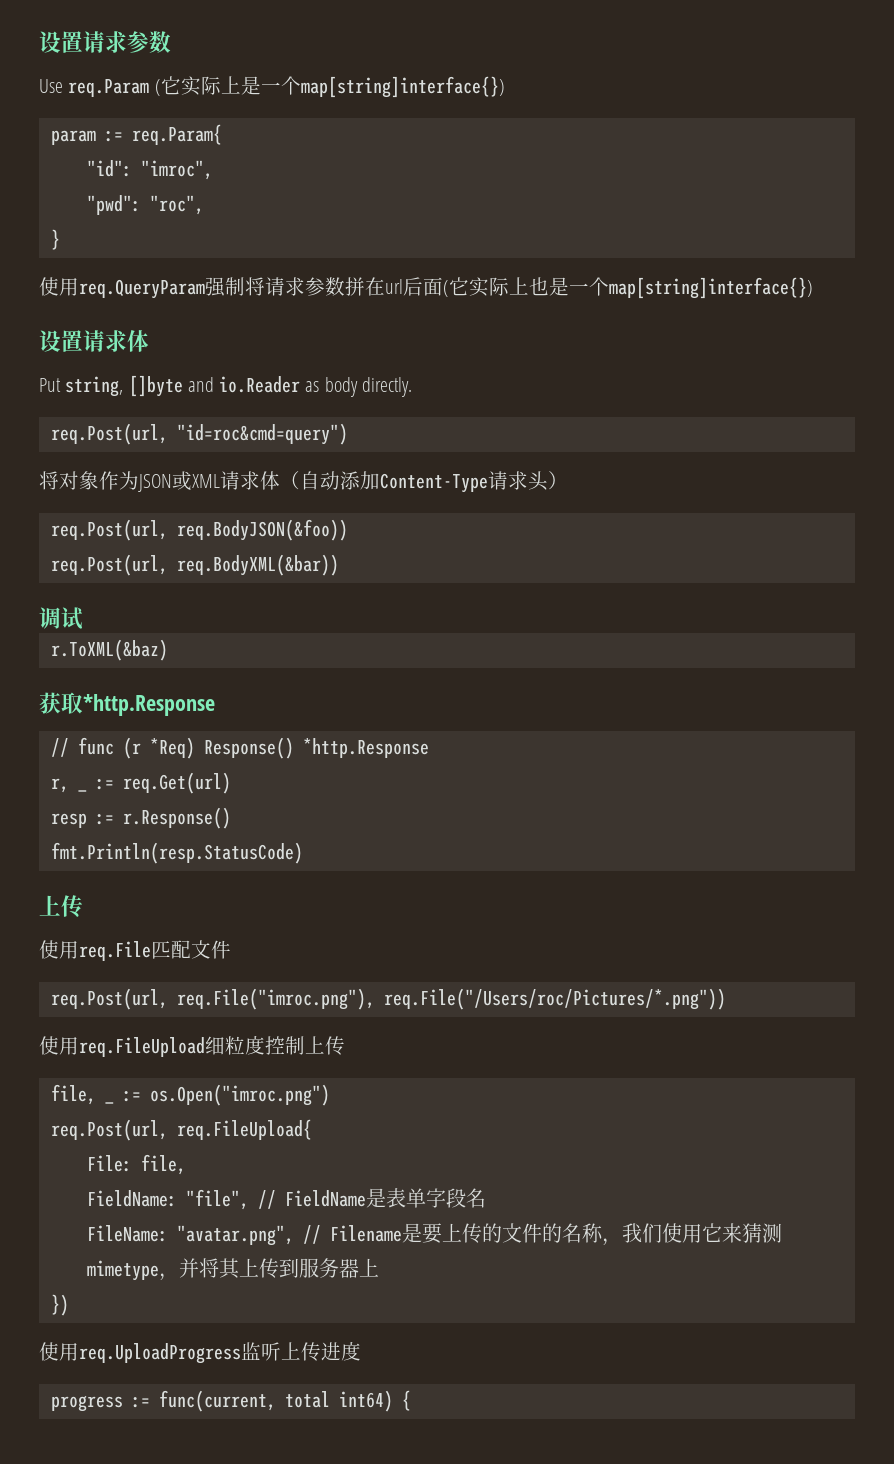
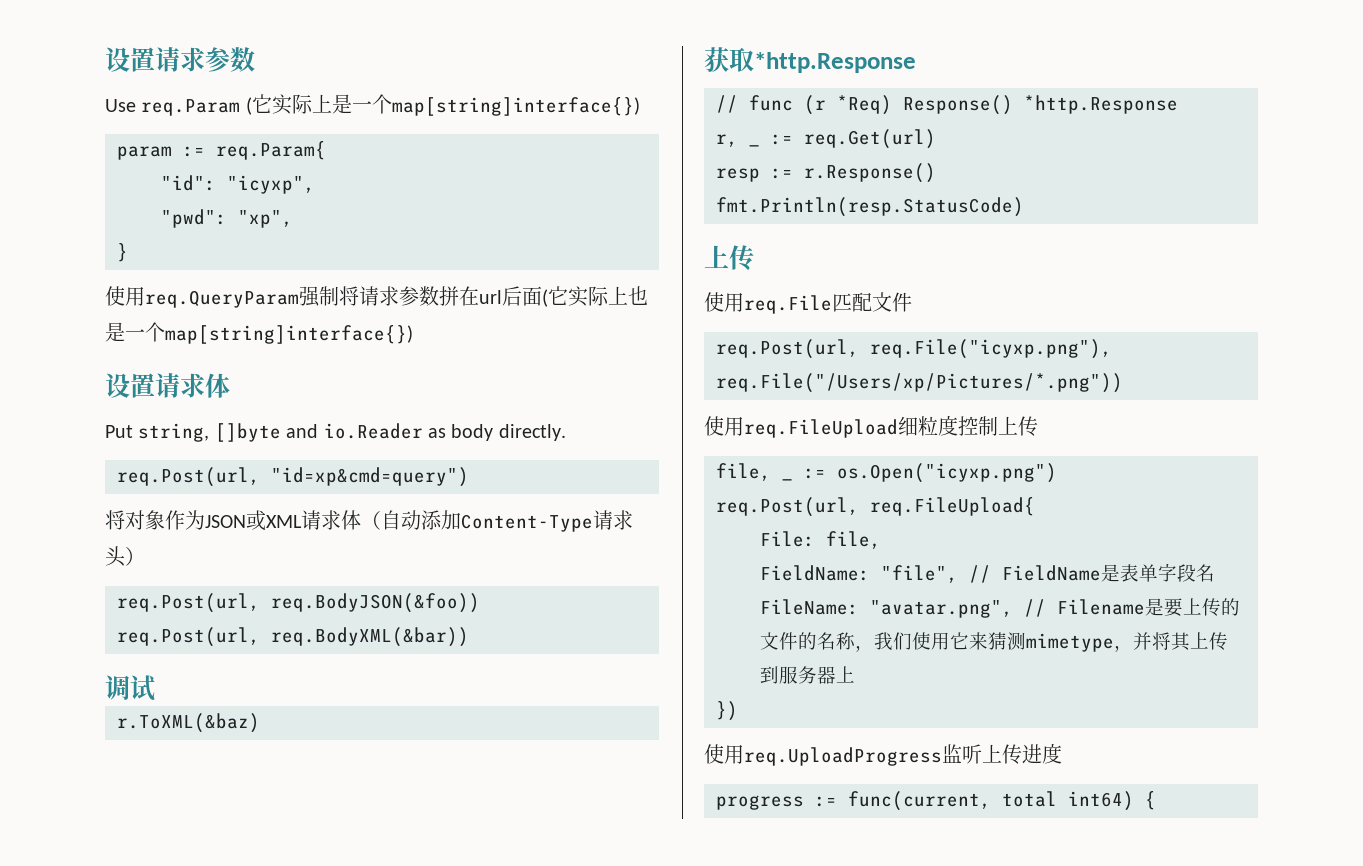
- "id": "imroc",
+ "id": "icyxp",
- "pwd": "roc",
+ "pwd": "xp",
- req.Post(url, "id=roc&cmd=query")
+ req.Post(url, "id=xp&cmd=query")
- req.Post(url, req.File("imroc.png"), req.File("/Users/roc/Pictures/*.png"))
+ req.Post(url, req.File("icyxp.png"), req.File("/Users/xp/Pictures/*.png"))
- file, _ := os.Open("imroc.png")
+ file, _ := os.Open("icyxp.png")

